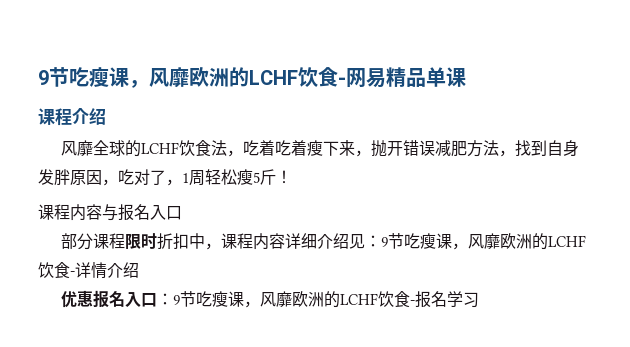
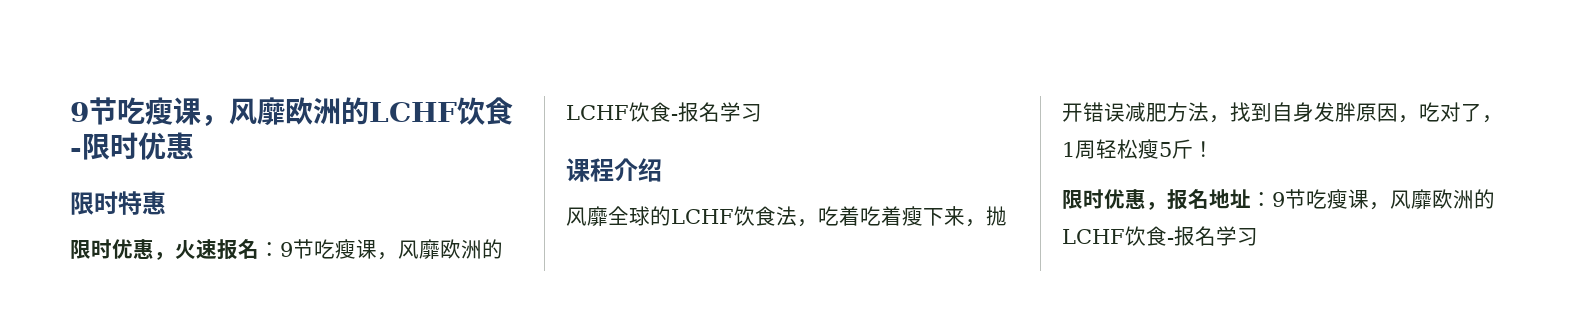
- 9节吃瘦课，风靡欧洲的LCHF饮食-网易精品单课
+ 9节吃瘦课，风靡欧洲的LCHF饮食-限时优惠
+ 限时特惠
+ 限时优惠，火速报名：9节吃瘦课，风靡欧洲的LCHF饮食-报名学习
- 课程内容与报名入口
- 部分课程限时折扣中，课程内容详细介绍见：9节吃瘦课，风靡欧洲的LCHF饮食-详情介绍
- 优惠报名入口：9节吃瘦课，风靡欧洲的LCHF饮食-报名学习
+ 限时优惠，报名地址：9节吃瘦课，风靡欧洲的LCHF饮食-报名学习

